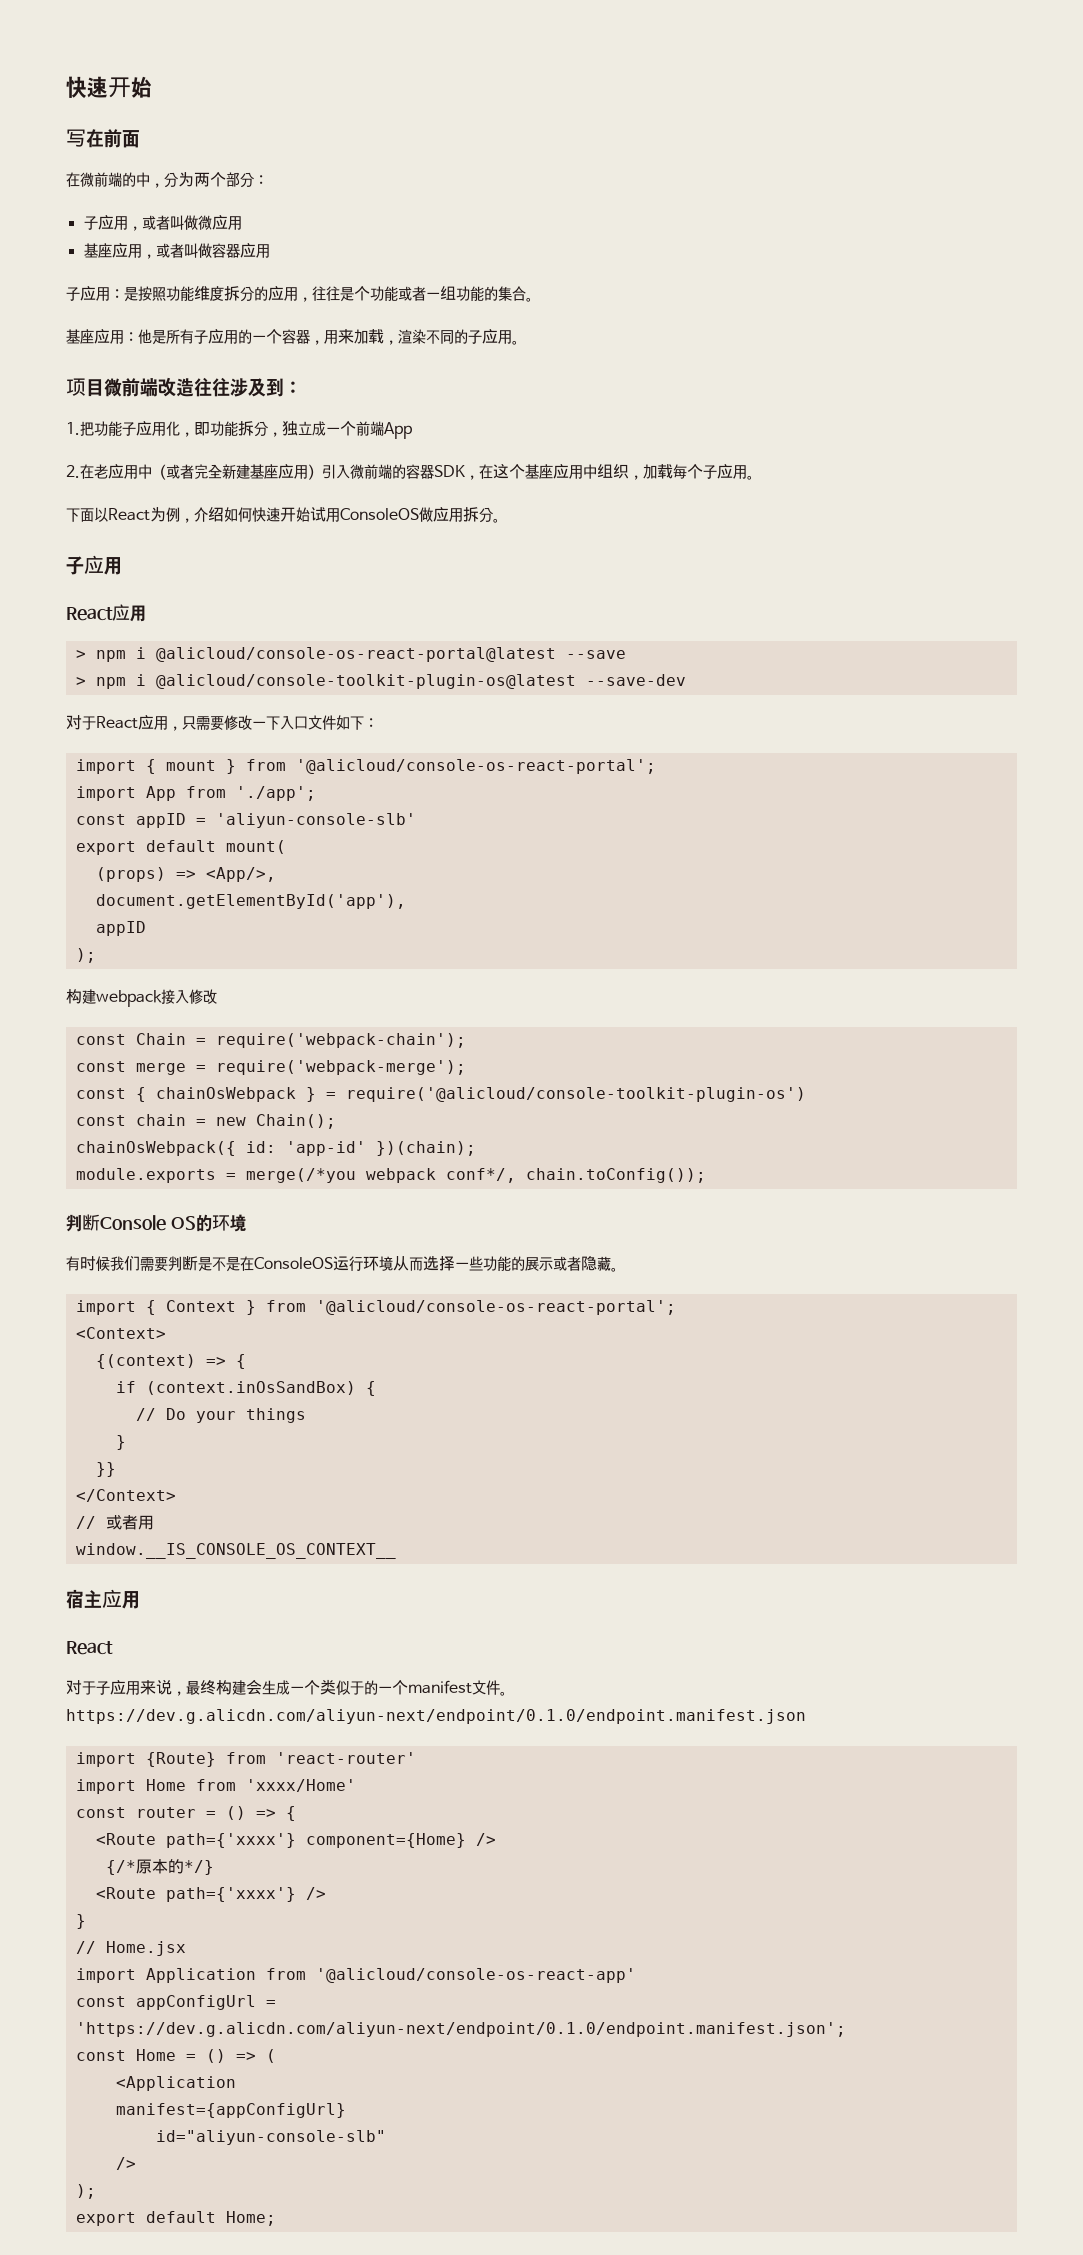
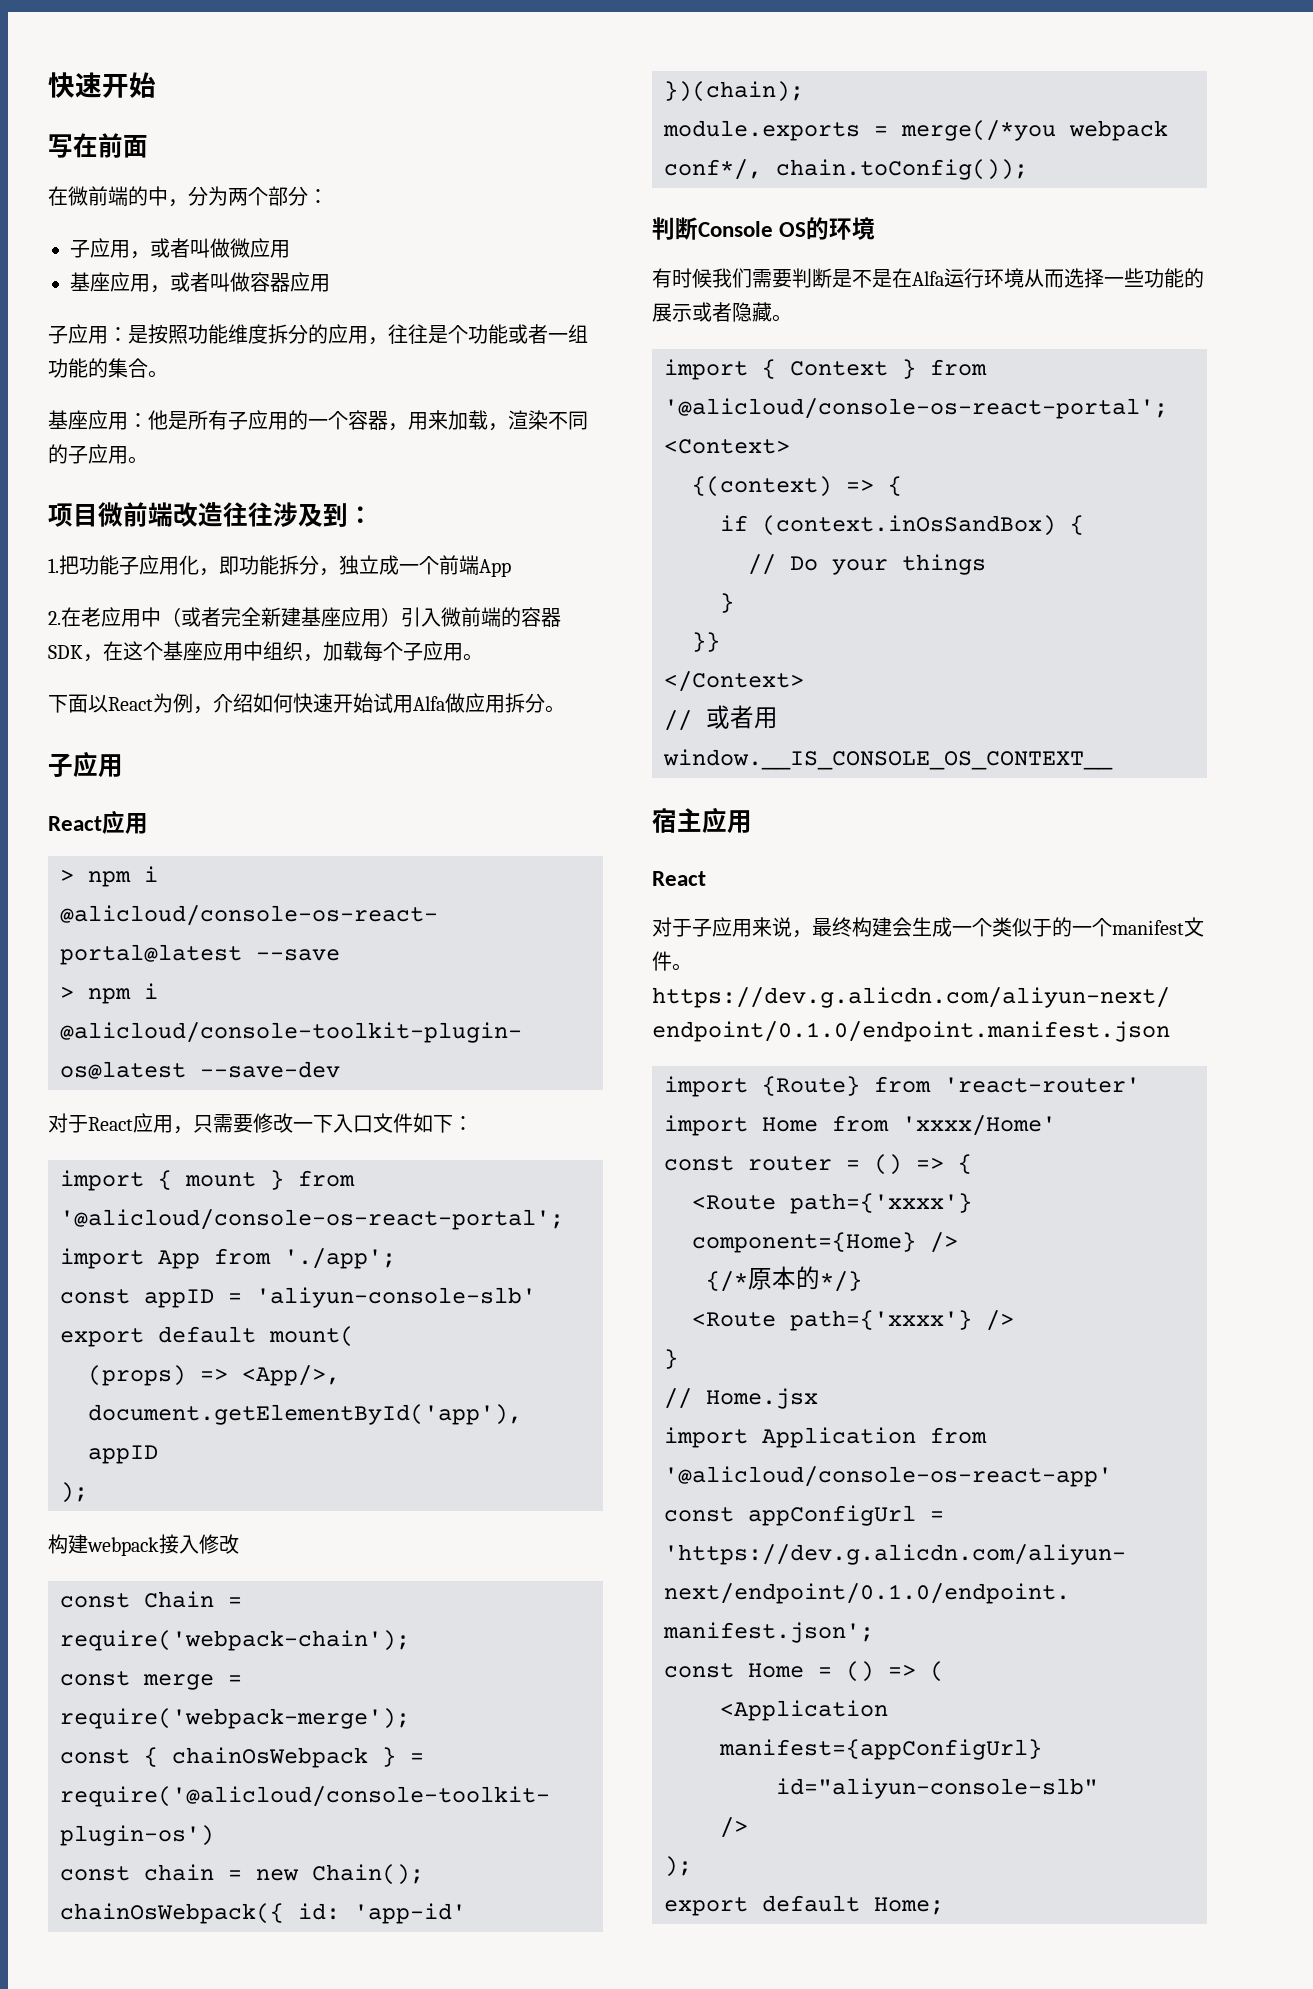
- 下面以React为例，介绍如何快速开始试用ConsoleOS做应用拆分。
+ 下面以React为例，介绍如何快速开始试用Alfa做应用拆分。
- 有时候我们需要判断是不是在ConsoleOS运行环境从而选择一些功能的展示或者隐藏。
+ 有时候我们需要判断是不是在Alfa运行环境从而选择一些功能的展示或者隐藏。

